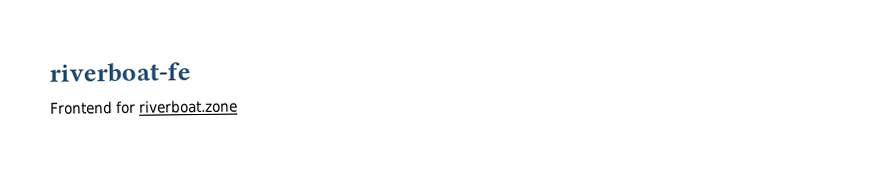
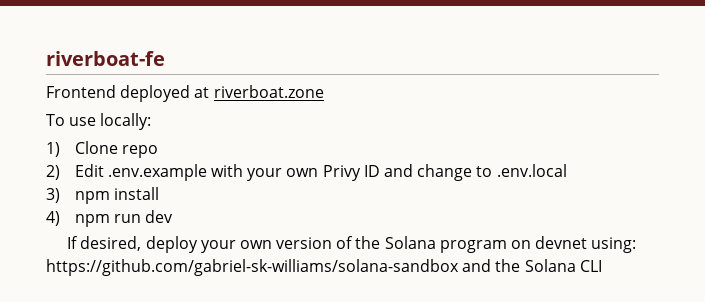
- Frontend for riverboat.zone
+ Frontend deployed at riverboat.zone
+ To use locally:
+ 1) Clone repo
+ 2) Edit .env.example with your own Privy ID and change to .env.local
+ 3) npm install
+ 4) npm run dev
+ If desired, deploy your own version of the Solana program on devnet using: https://github.com/gabriel-sk-williams/solana-sandbox and the Solana CLI

